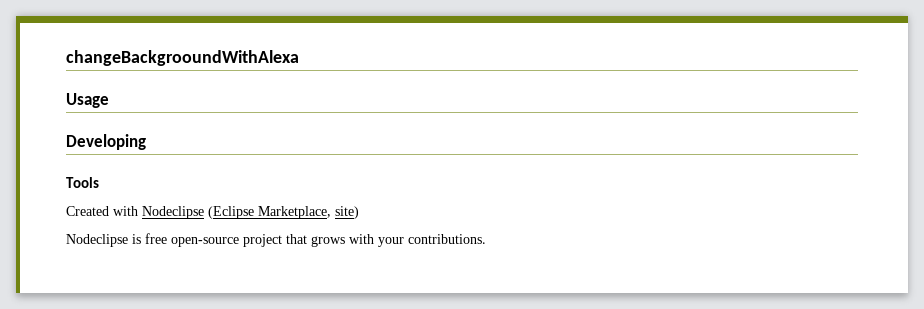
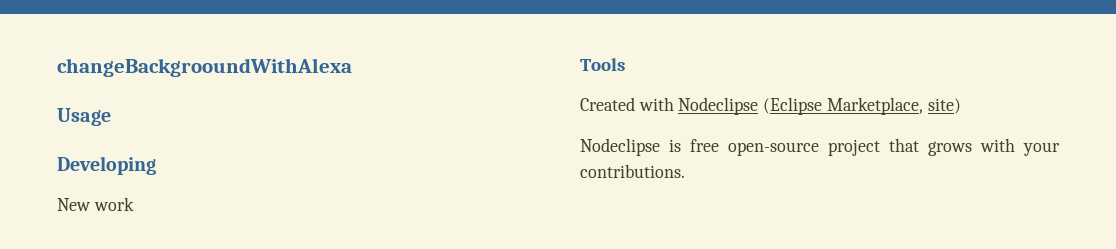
+ New work

